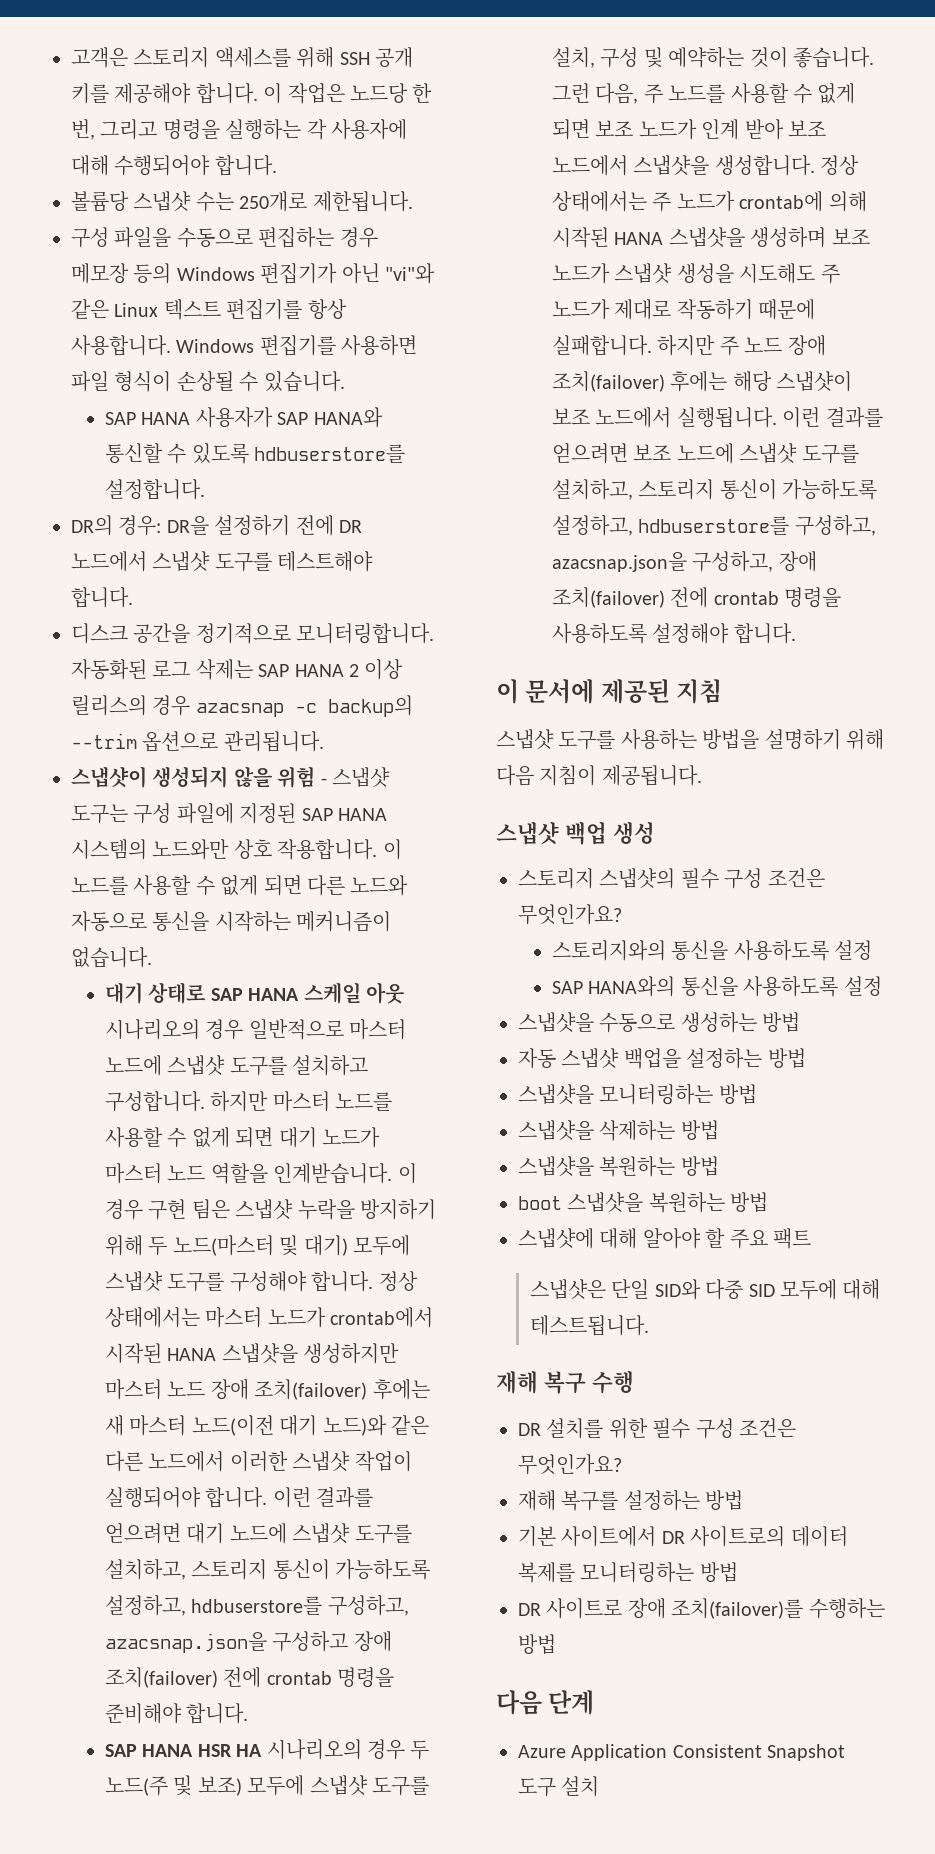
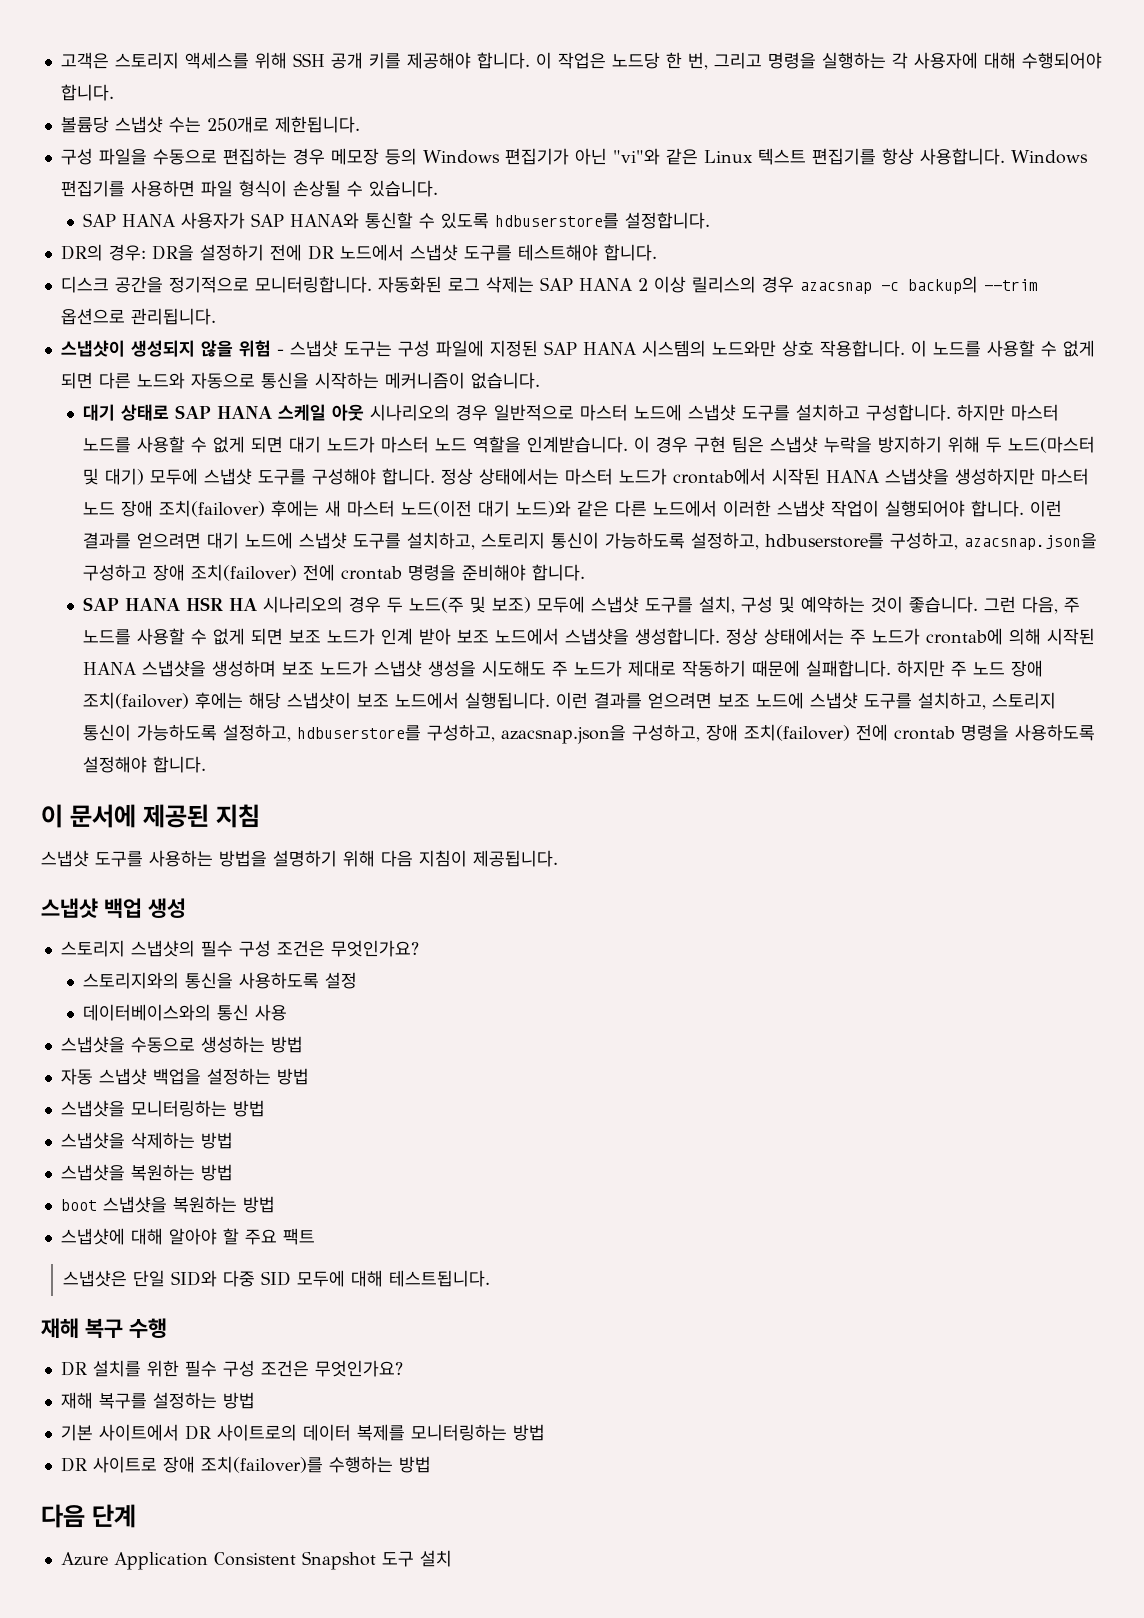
- SAP HANA와의 통신을 사용하도록 설정
+ 데이터베이스와의 통신 사용

